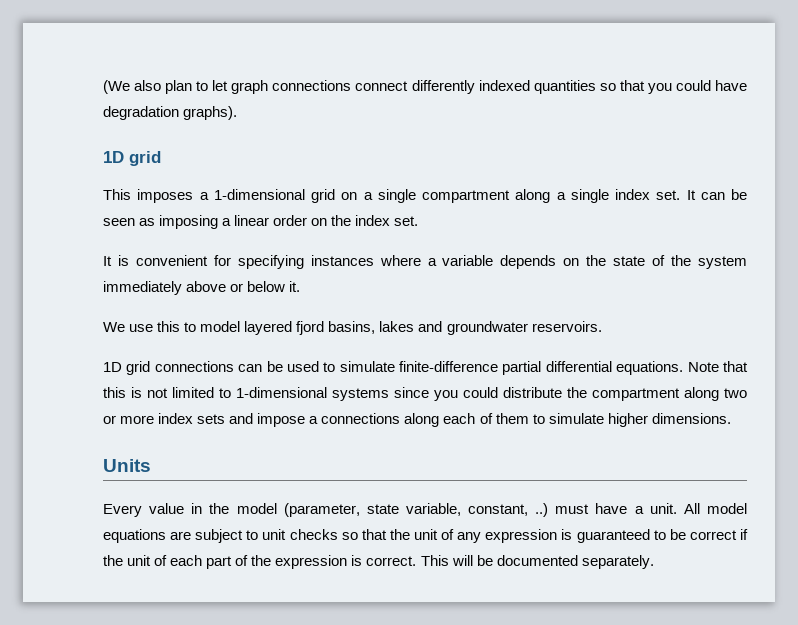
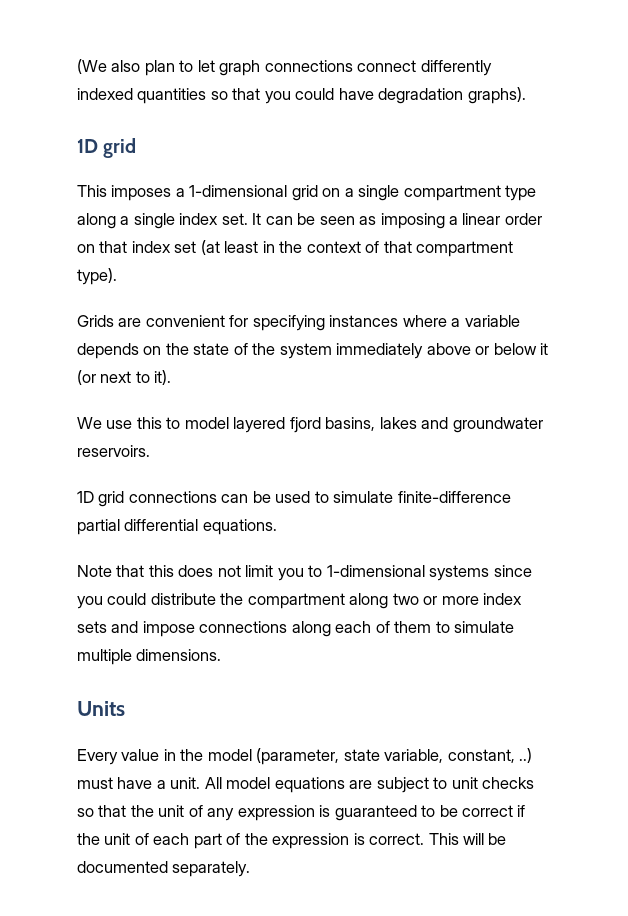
- This imposes a 1-dimensional grid on a single compartment along a single index set.
+ This imposes a 1-dimensional grid on a single compartment type along a single index set.
- It can be seen as imposing a linear order on the index set.
- It is convenient for specifying instances where a variable depends on the state of the system immediately above or below it.
+ It can be seen as imposing a linear order on that index set (at least in the context of that compartment type).
+ Grids are convenient for specifying instances where a variable depends on the state of the system immediately above or below it (or next to it).
- 1D grid connections can be used to simulate finite-difference partial differential equations. Note that this is not limited to 1-dimensional systems since you could distribute the compartment along two or more index sets and impose a connections along each of them to simulate higher dimensions.
+ 1D grid connections can be used to simulate finite-difference partial differential equations.
+ Note that this does not limit you to 1-dimensional systems since you could distribute the compartment along two or more index sets and impose connections along each of them to simulate multiple dimensions.

